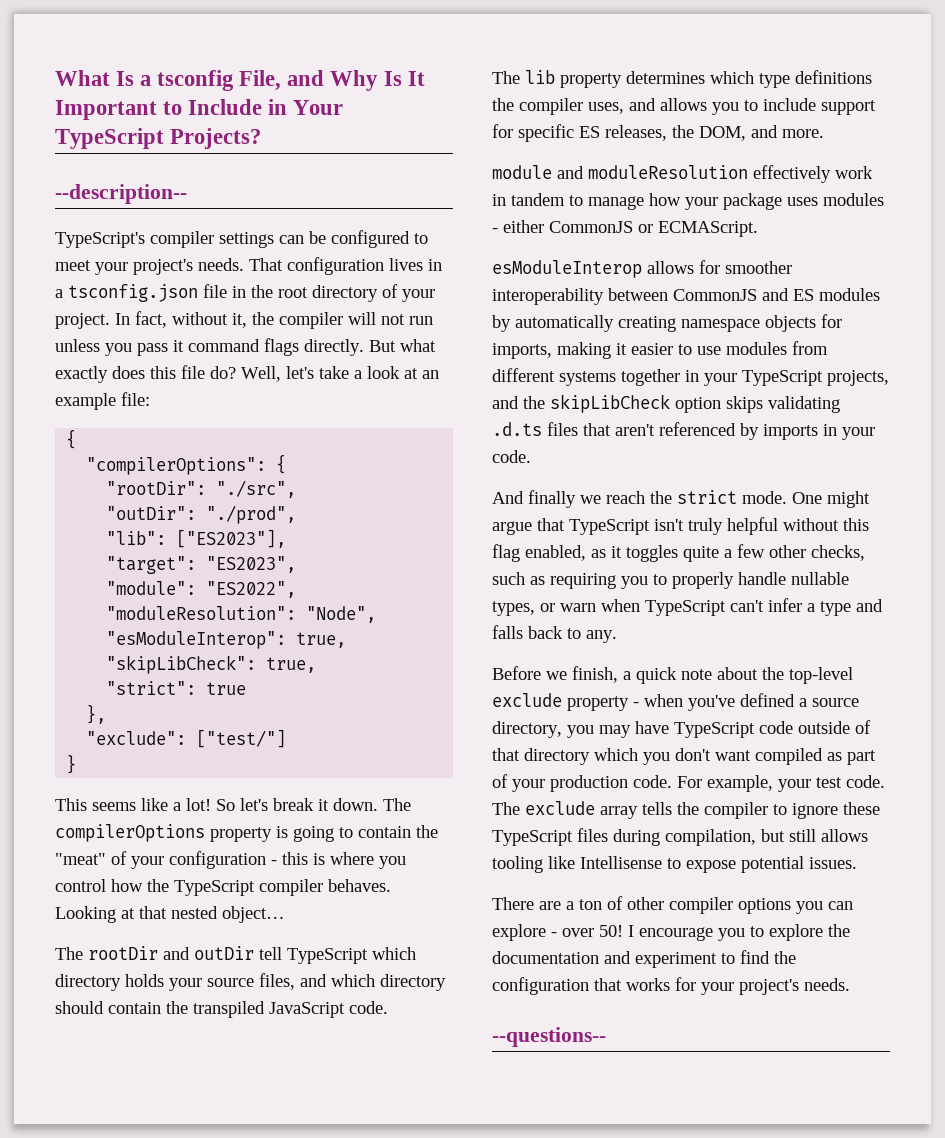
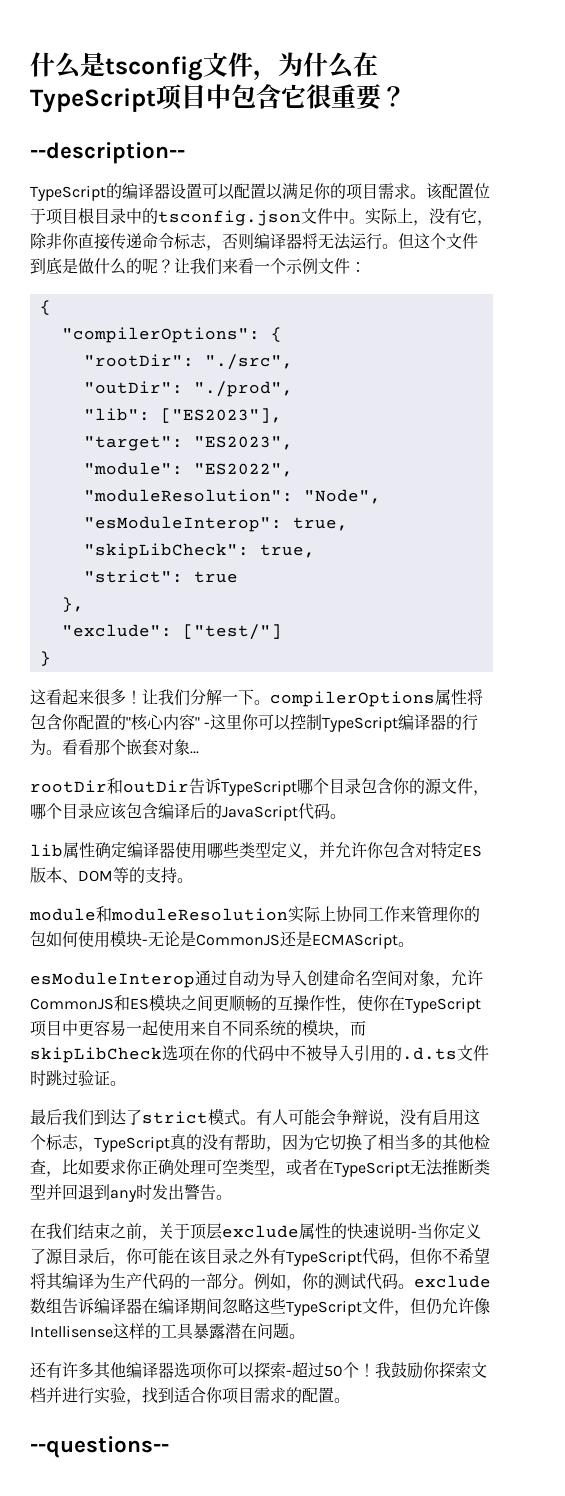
- What Is a tsconfig File, and Why Is It Important to Include in Your TypeScript Projects?
+ 什么是tsconfig文件，为什么在TypeScript项目中包含它很重要？
  --description--
- TypeScript's compiler settings can be configured to meet your project's needs. That configuration lives in a tsconfig.json file in the root directory of your project. In fact, without it, the compiler will not run unless you pass it command flags directly. But what exactly does this file do? Well, let's take a look at an example file:
+ TypeScript的编译器设置可以配置以满足你的项目需求。该配置位于项目根目录中的tsconfig.json文件中。实际上，没有它，除非你直接传递命令标志，否则编译器将无法运行。但这个文件到底是做什么的呢？让我们来看一个示例文件：
- This seems like a lot! So let's break it down. The compilerOptions property is going to contain the "meat" of your configuration - this is where you control how the TypeScript compiler behaves. Looking at that nested object…
- The rootDir and outDir tell TypeScript which directory holds your source files, and which directory should contain the transpiled JavaScript code.
- The lib property determines which type definitions the compiler uses, and allows you to include support for specific ES releases, the DOM, and more.
- module and moduleResolution effectively work in tandem to manage how your package uses modules - either CommonJS or ECMAScript.
- esModuleInterop allows for smoother interoperability between CommonJS and ES modules by automatically creating namespace objects for imports, making it easier to use modules from different systems together in your TypeScript projects, and the skipLibCheck option skips validating .d.ts files that aren't referenced by imports in your code.
- And finally we reach the strict mode. One might argue that TypeScript isn't truly helpful without this flag enabled, as it toggles quite a few other checks, such as requiring you to properly handle nullable types, or warn when TypeScript can't infer a type and falls back to any.
- Before we finish, a quick note about the top-level exclude property - when you've defined a source directory, you may have TypeScript code outside of that directory which you don't want compiled as part of your production code. For example, your test code. The exclude array tells the compiler to ignore these TypeScript files during compilation, but still allows tooling like Intellisense to expose potential issues.
- There are a ton of other compiler options you can explore - over 50! I encourage you to explore the documentation and experiment to find the configuration that works for your project's needs.
+ 这看起来很多！让我们分解一下。compilerOptions属性将包含你配置的"核心内容" -这里你可以控制TypeScript编译器的行为。看看那个嵌套对象...
+ rootDir和outDir告诉TypeScript哪个目录包含你的源文件，哪个目录应该包含编译后的JavaScript代码。
+ lib属性确定编译器使用哪些类型定义，并允许你包含对特定ES版本、DOM等的支持。
+ module和moduleResolution实际上协同工作来管理你的包如何使用模块-无论是CommonJS还是ECMAScript。
+ esModuleInterop通过自动为导入创建命名空间对象，允许CommonJS和ES模块之间更顺畅的互操作性，使你在TypeScript项目中更容易一起使用来自不同系统的模块，而skipLibCheck选项在你的代码中不被导入引用的.d.ts文件时跳过验证。
+ 最后我们到达了strict模式。有人可能会争辩说，没有启用这个标志，TypeScript真的没有帮助，因为它切换了相当多的其他检查，比如要求你正确处理可空类型，或者在TypeScript无法推断类型并回退到any时发出警告。
+ 在我们结束之前，关于顶层exclude属性的快速说明-当你定义了源目录后，你可能在该目录之外有TypeScript代码，但你不希望将其编译为生产代码的一部分。例如，你的测试代码。exclude数组告诉编译器在编译期间忽略这些TypeScript文件，但仍允许像Intellisense这样的工具暴露潜在问题。
+ 还有许多其他编译器选项你可以探索-超过50个！我鼓励你探索文档并进行实验，找到适合你项目需求的配置。

